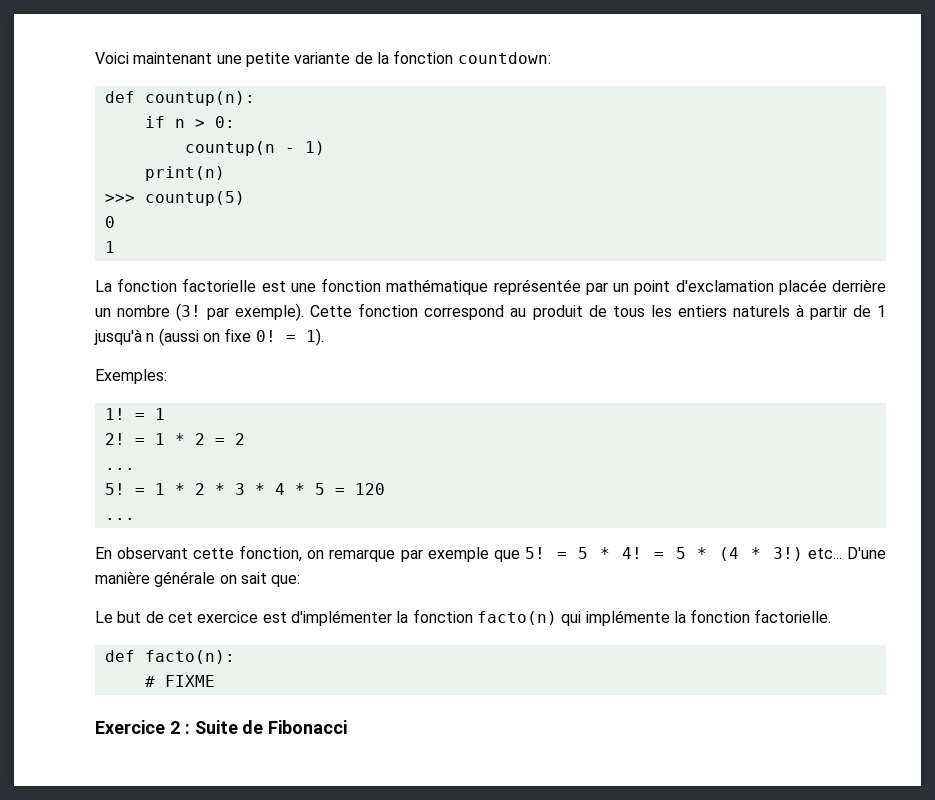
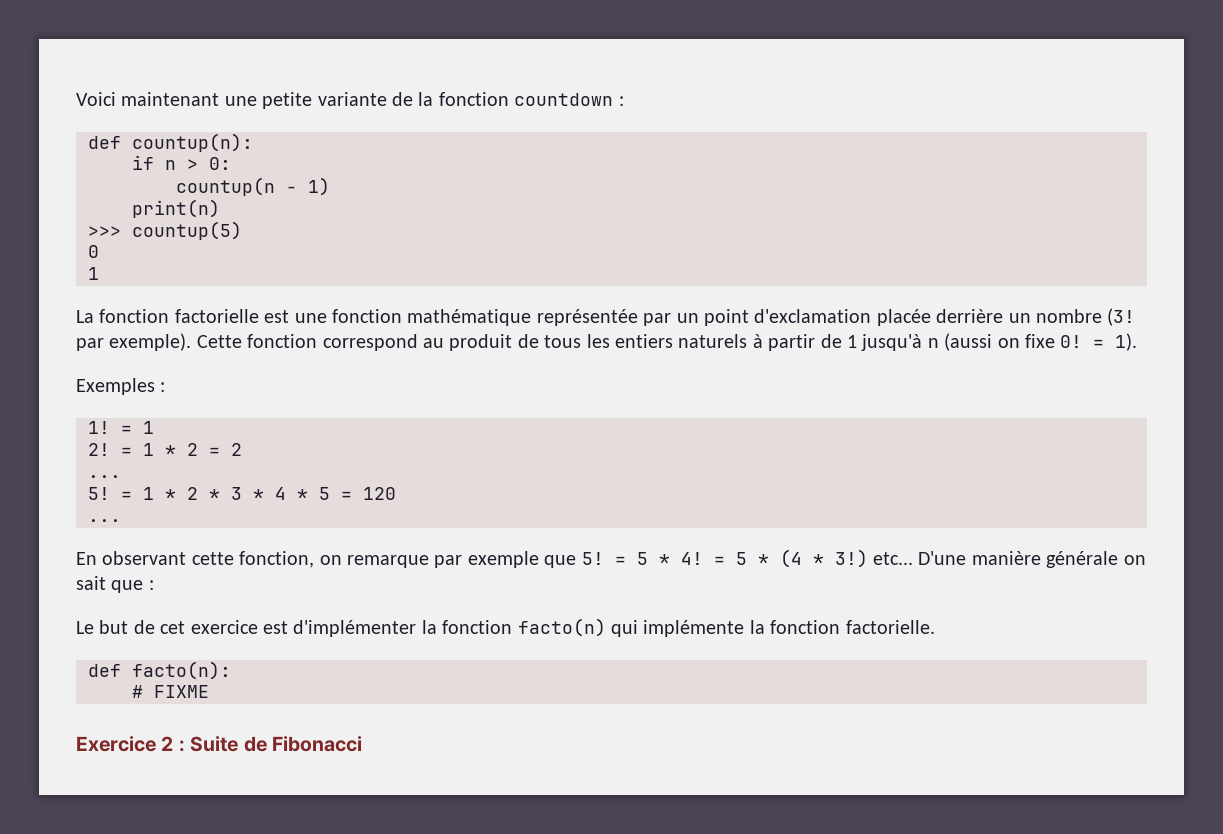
- Voici maintenant une petite variante de la fonction countdown:
+ Voici maintenant une petite variante de la fonction countdown :
- Exemples:
+ Exemples :
- D'une manière générale on sait que:
+ D'une manière générale on sait que :

